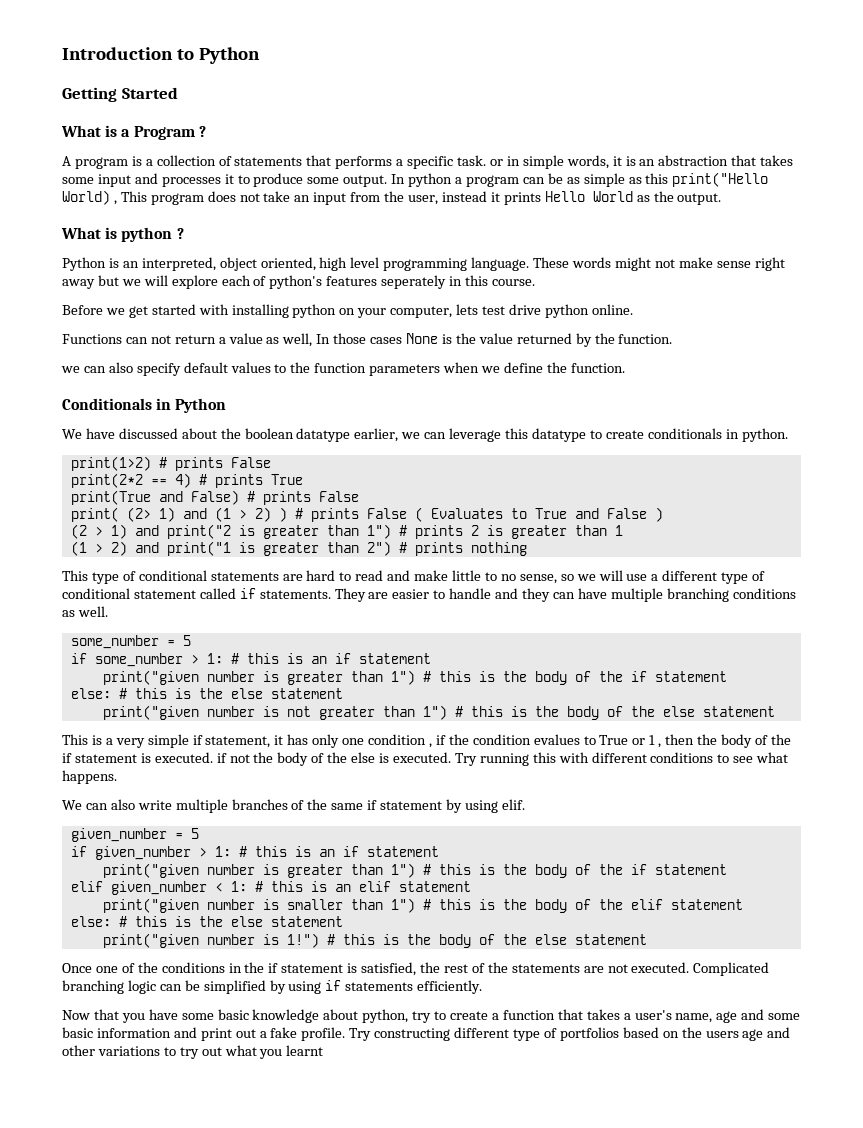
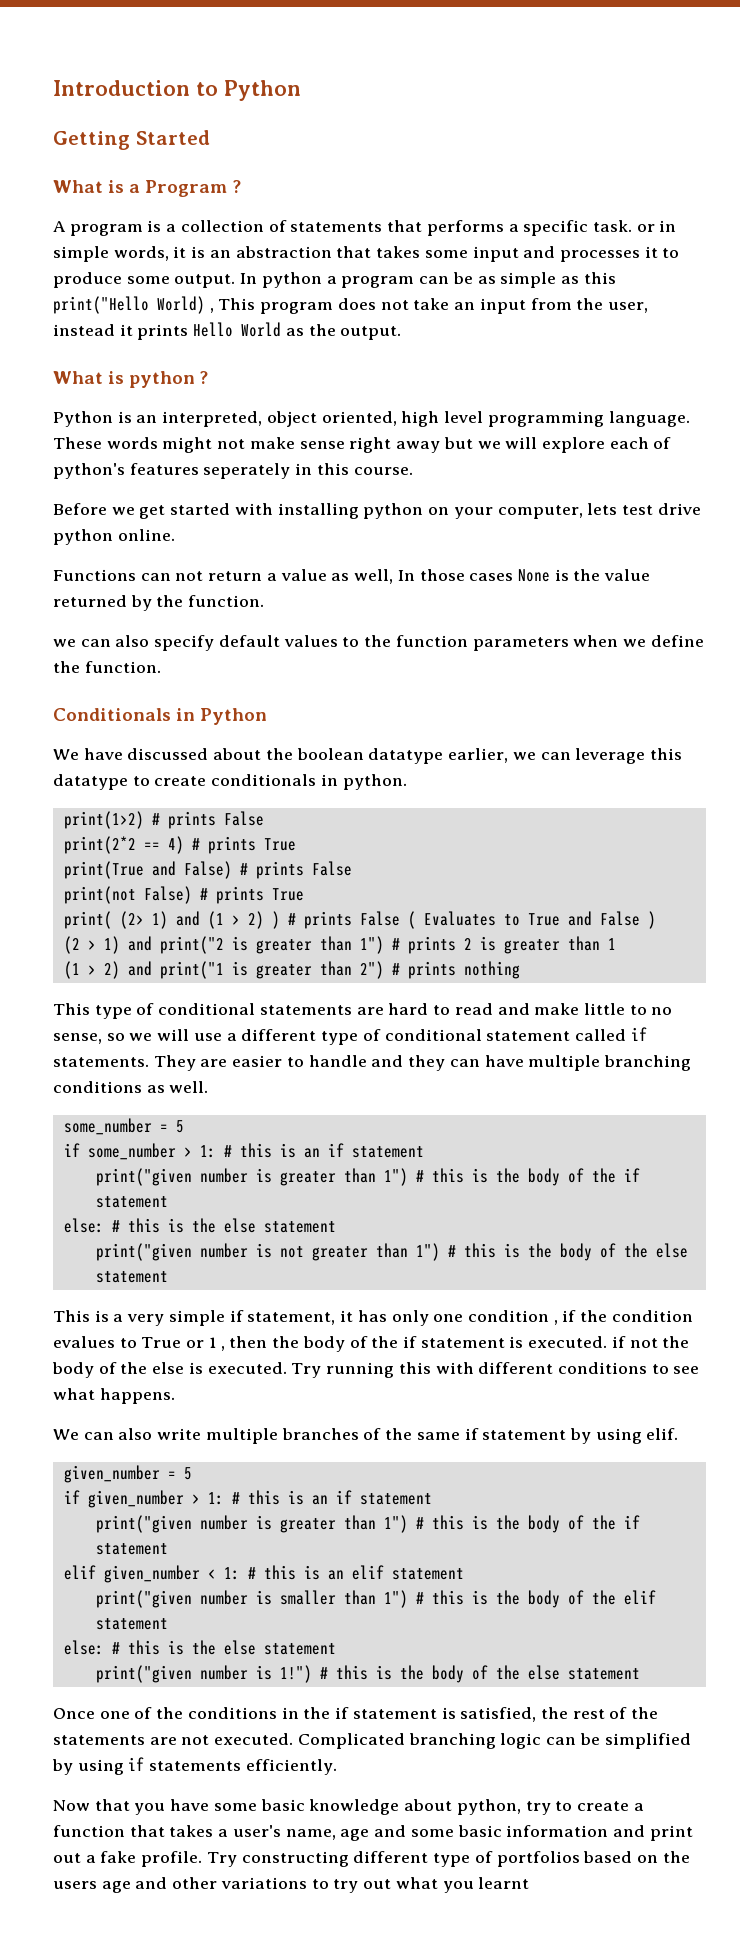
+ print(not False) # prints True

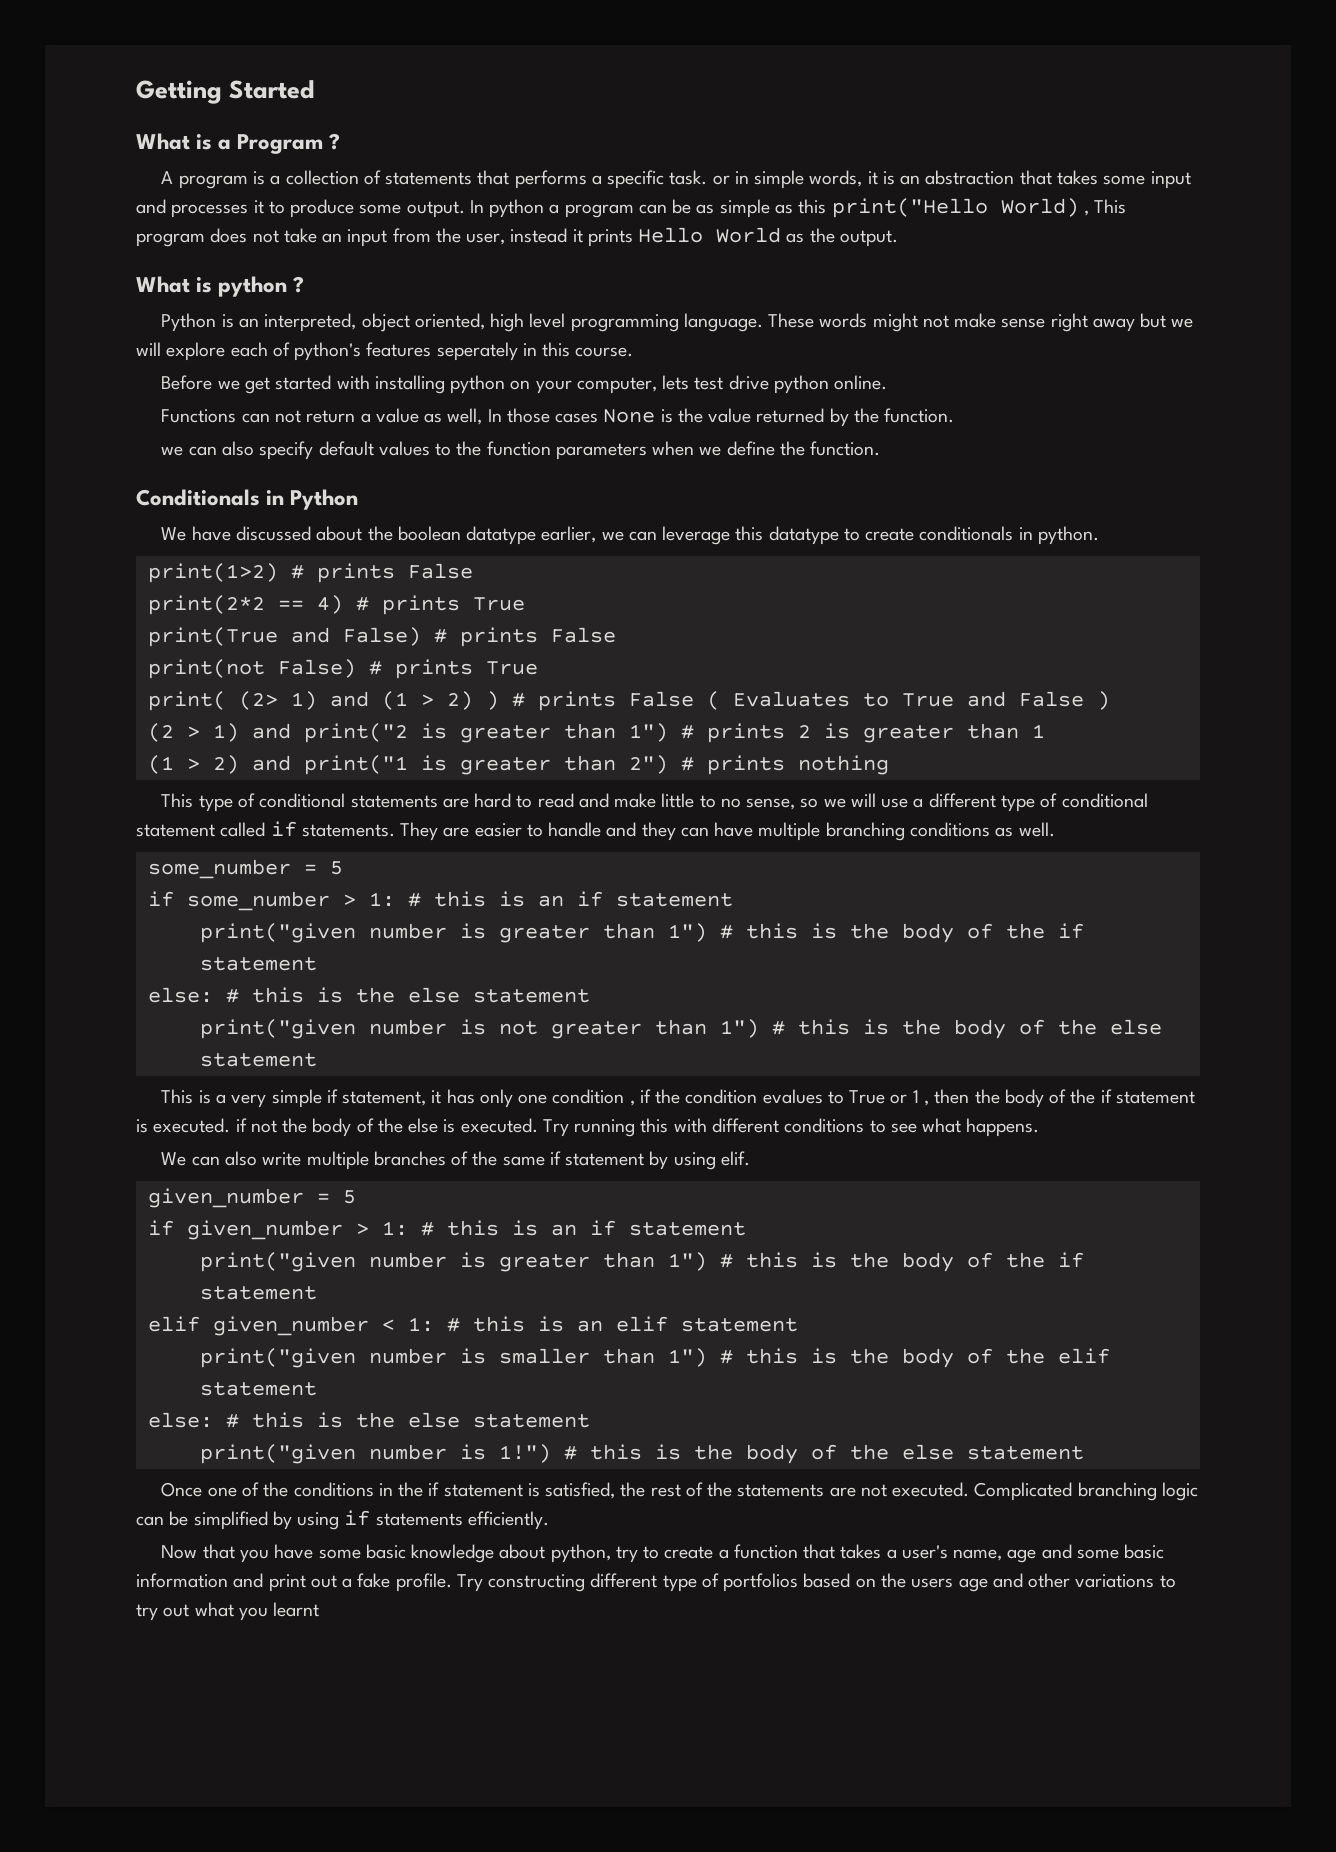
- Introduction to Python

